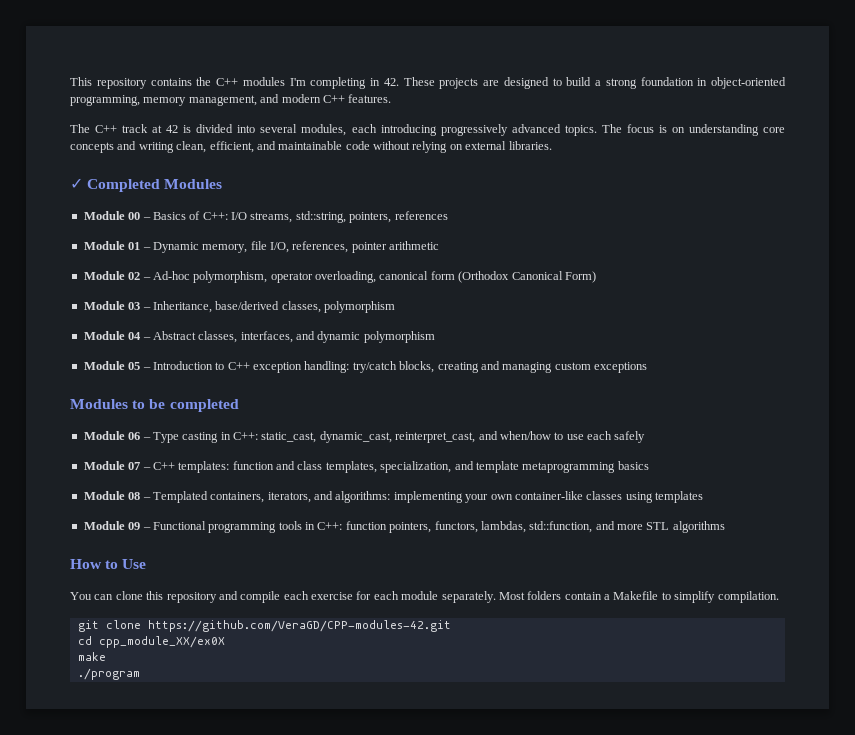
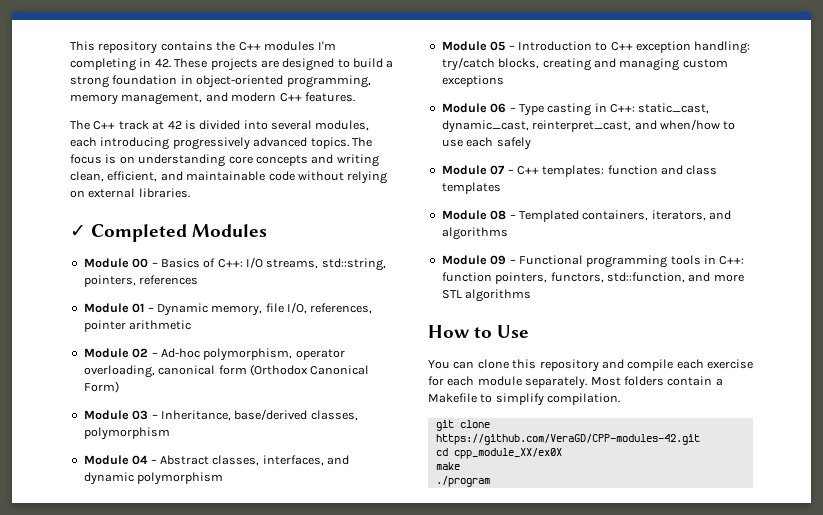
- Modules to be completed
- Module 07 – C++ templates: function and class templates, specialization, and template metaprogramming basics
+ Module 07 – C++ templates: function and class templates
- Module 08 – Templated containers, iterators, and algorithms: implementing your own container-like classes using templates
+ Module 08 – Templated containers, iterators, and algorithms
- Module 09 – Functional programming tools in C++: function pointers, functors, lambdas, std::function, and more STL algorithms
+ Module 09 – Functional programming tools in C++: function pointers, functors, std::function, and more STL algorithms

